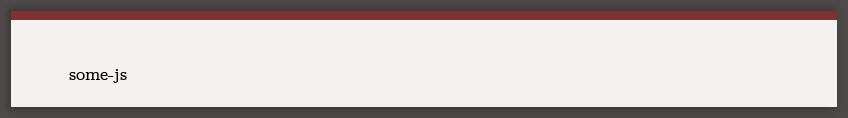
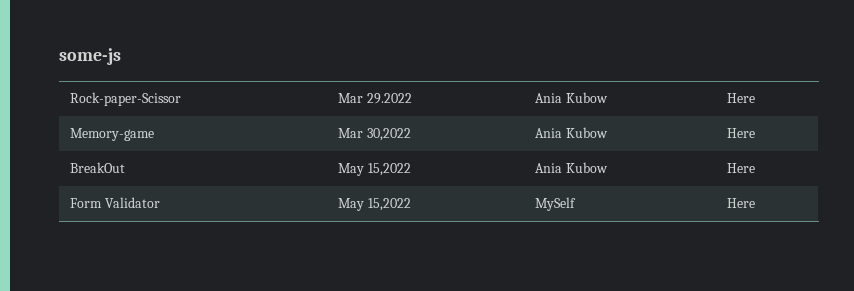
+ Rock-paper-Scissor | Mar 29.2022 | Ania Kubow | Here
+ Memory-game | Mar 30,2022 | Ania Kubow | Here
+ BreakOut | May 15,2022 | Ania Kubow | Here
+ Form Validator | May 15,2022 | MySelf | Here

